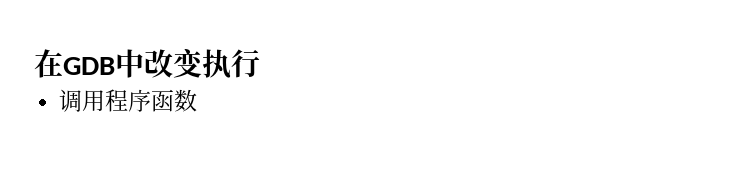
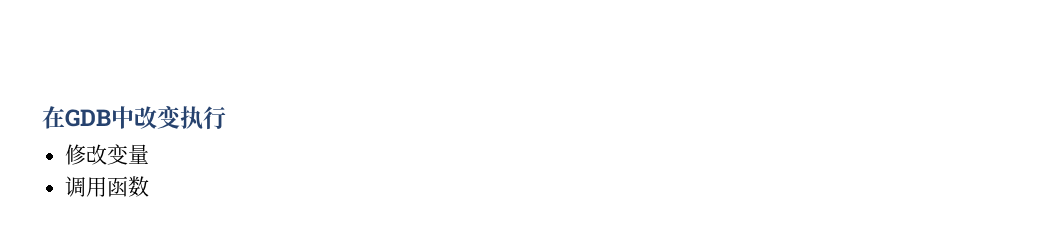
+ 修改变量
- 调用程序函数
+ 调用函数

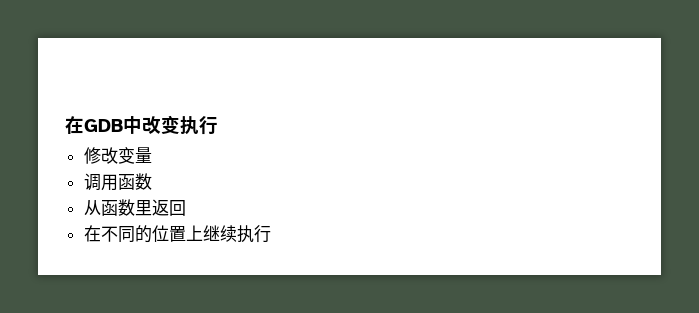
+ 从函数里返回
+ 在不同的位置上继续执行

